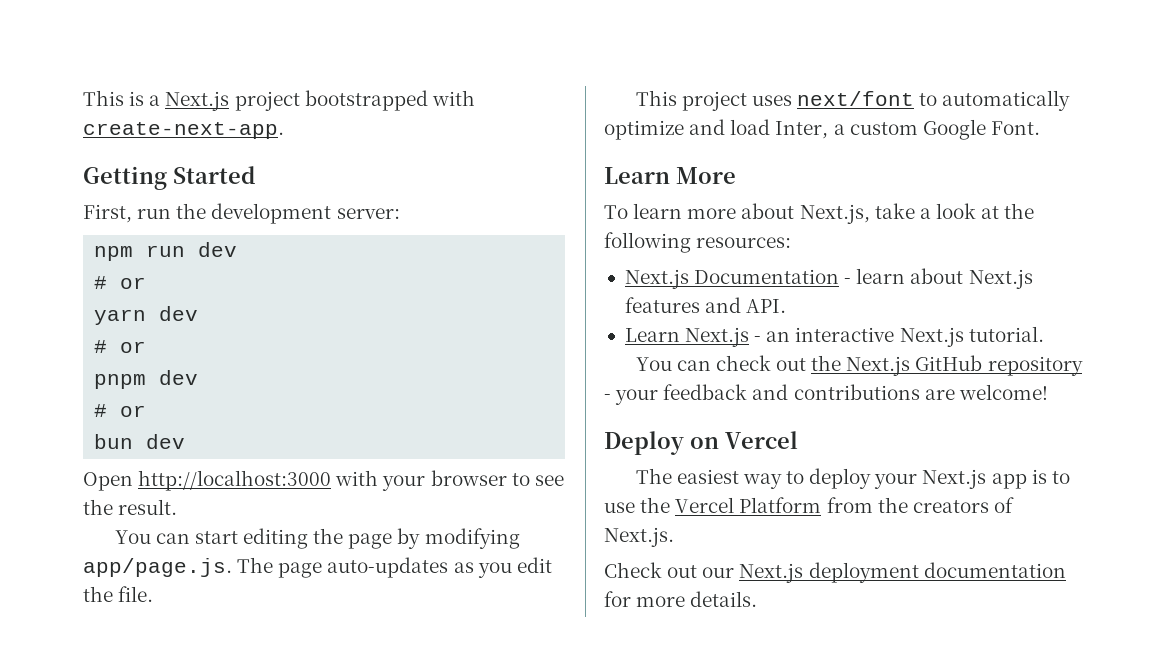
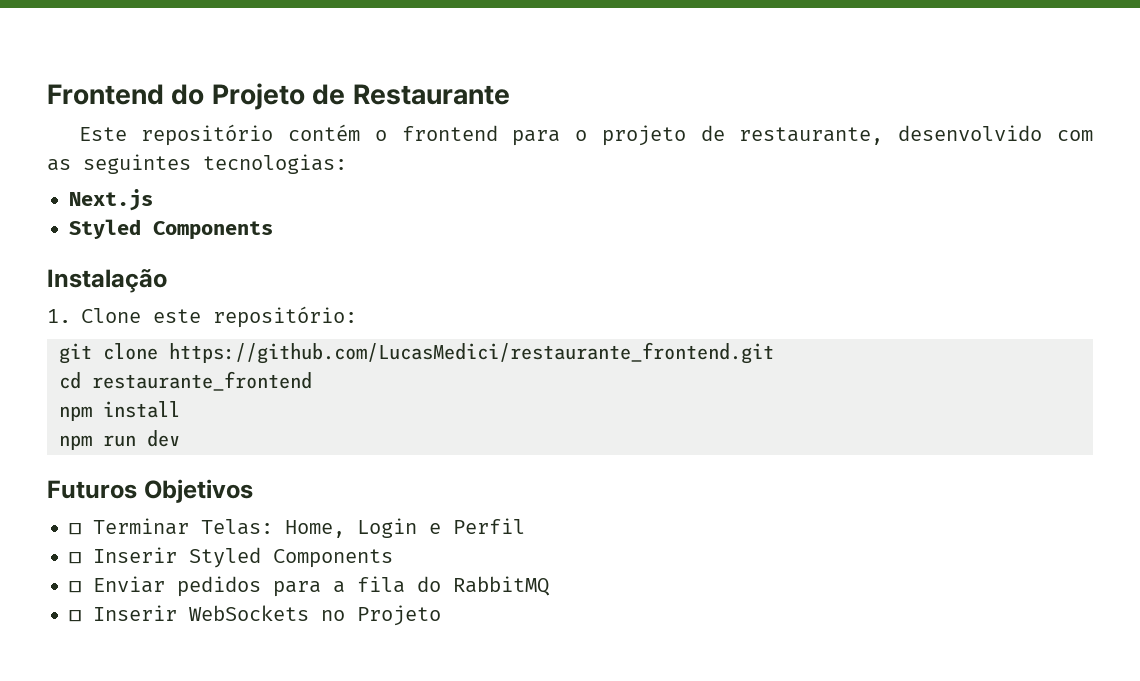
- This is a Next.js project bootstrapped with create-next-app.
- Getting Started
- First, run the development server:
+ Frontend do Projeto de Restaurante
+ Este repositório contém o frontend para o projeto de restaurante, desenvolvido com as seguintes tecnologias:
+ Next.js
+ Styled Components
+ Instalação
+ 1. Clone este repositório:
+ git clone https://github.com/LucasMedici/restaurante_frontend.git
+ cd restaurante_frontend
+ npm install
  npm run dev
- # or
- yarn dev
- # or
- pnpm dev
- # or
- bun dev
- Open http://localhost:3000 with your browser to see the result.
- You can start editing the page by modifying app/page.js. The page auto-updates as you edit the file.
- This project uses next/font to automatically optimize and load Inter, a custom Google Font.
- Learn More
- To learn more about Next.js, take a look at the following resources:
- Next.js Documentation - learn about Next.js features and API.
- Learn Next.js - an interactive Next.js tutorial.
- You can check out the Next.js GitHub repository - your feedback and contributions are welcome!
- Deploy on Vercel
- The easiest way to deploy your Next.js app is to use the Vercel Platform from the creators of Next.js.
- Check out our Next.js deployment documentation for more details.
+ Futuros Objetivos
+ ☐ Terminar Telas: Home, Login e Perfil
+ ☐ Inserir Styled Components
+ ☐ Enviar pedidos para a fila do RabbitMQ
+ ☐ Inserir WebSockets no Projeto

